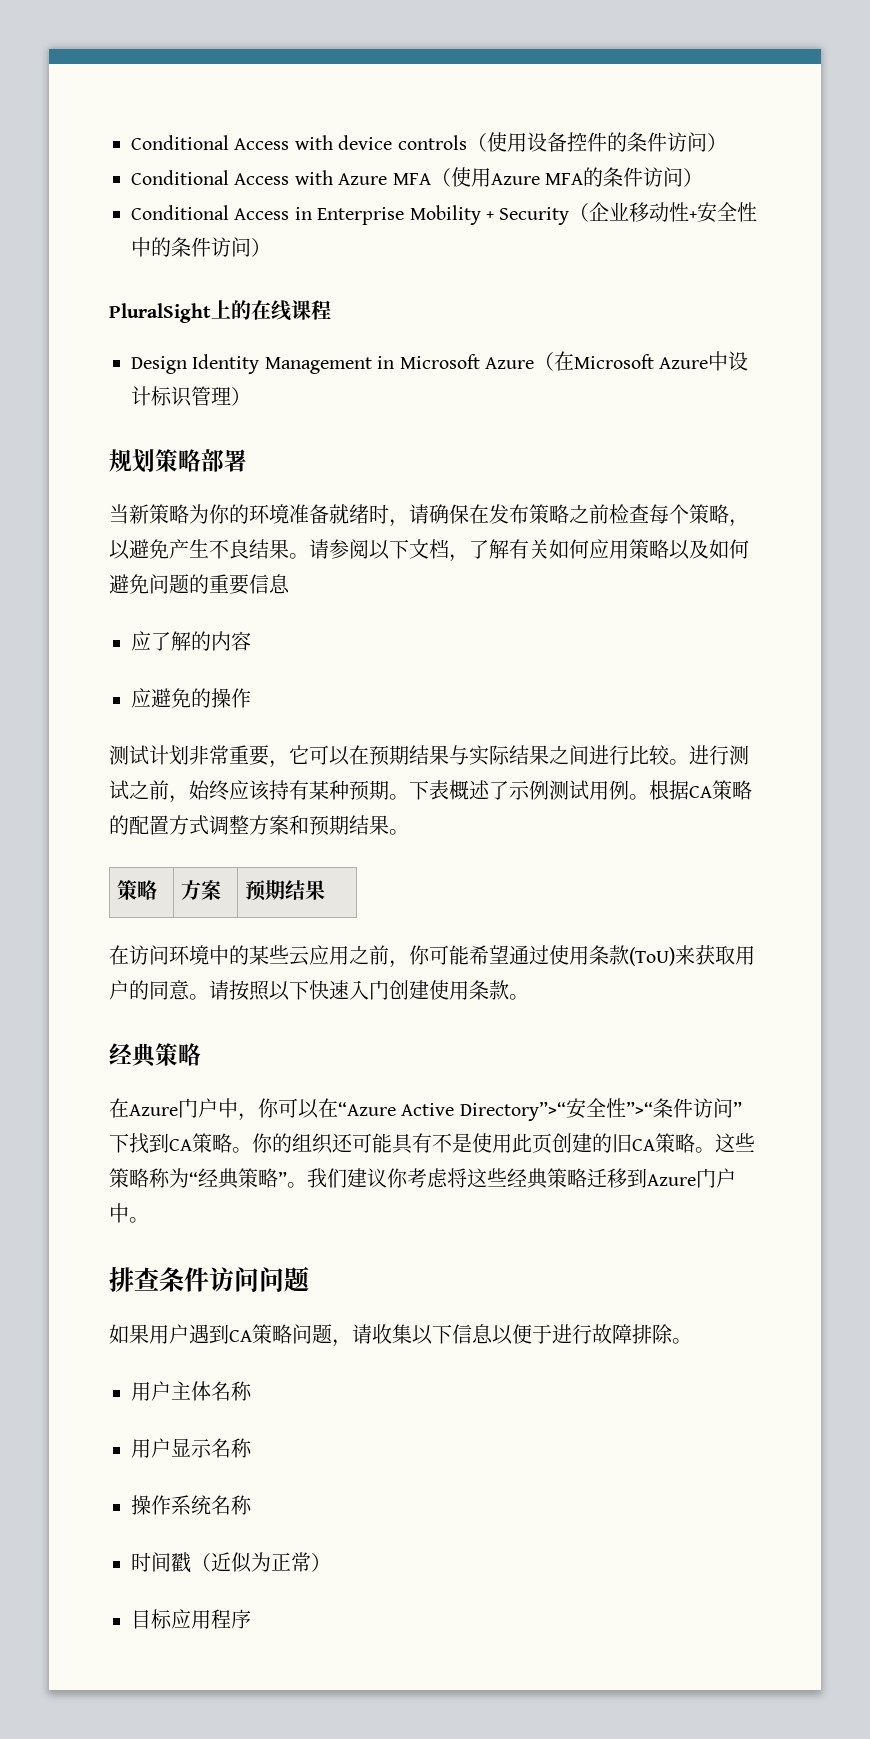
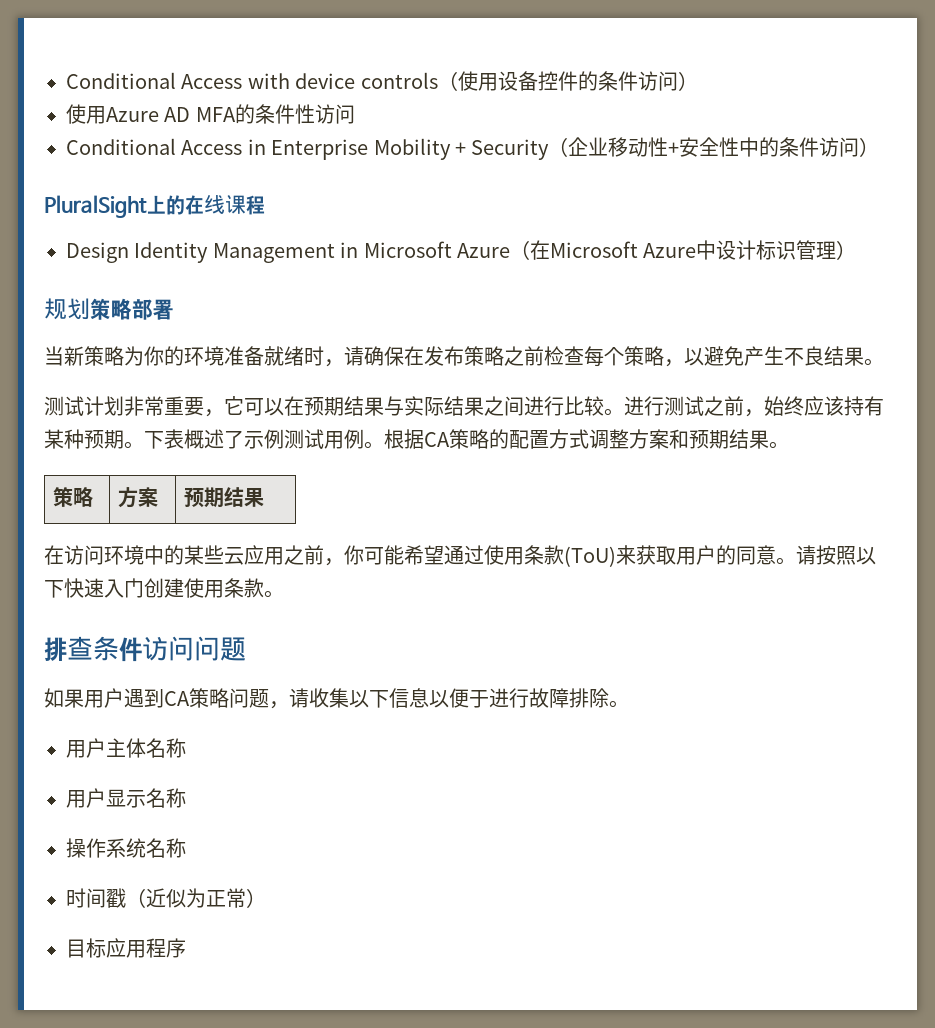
- Conditional Access with Azure MFA（使用Azure MFA的条件访问）
+ 使用Azure AD MFA的条件性访问
- 请参阅以下文档，了解有关如何应用策略以及如何避免问题的重要信息
- 应了解的内容
- 应避免的操作
  请按照以下快速入门创建使用条款。
- 经典策略
- 在Azure门户中，你可以在“Azure Active Directory”>“安全性”>“条件访问”下找到CA策略。你的组织还可能具有不是使用此页创建的旧CA策略。这些策略称为“经典策略”。我们建议你考虑将这些经典策略迁移到Azure门户中。

